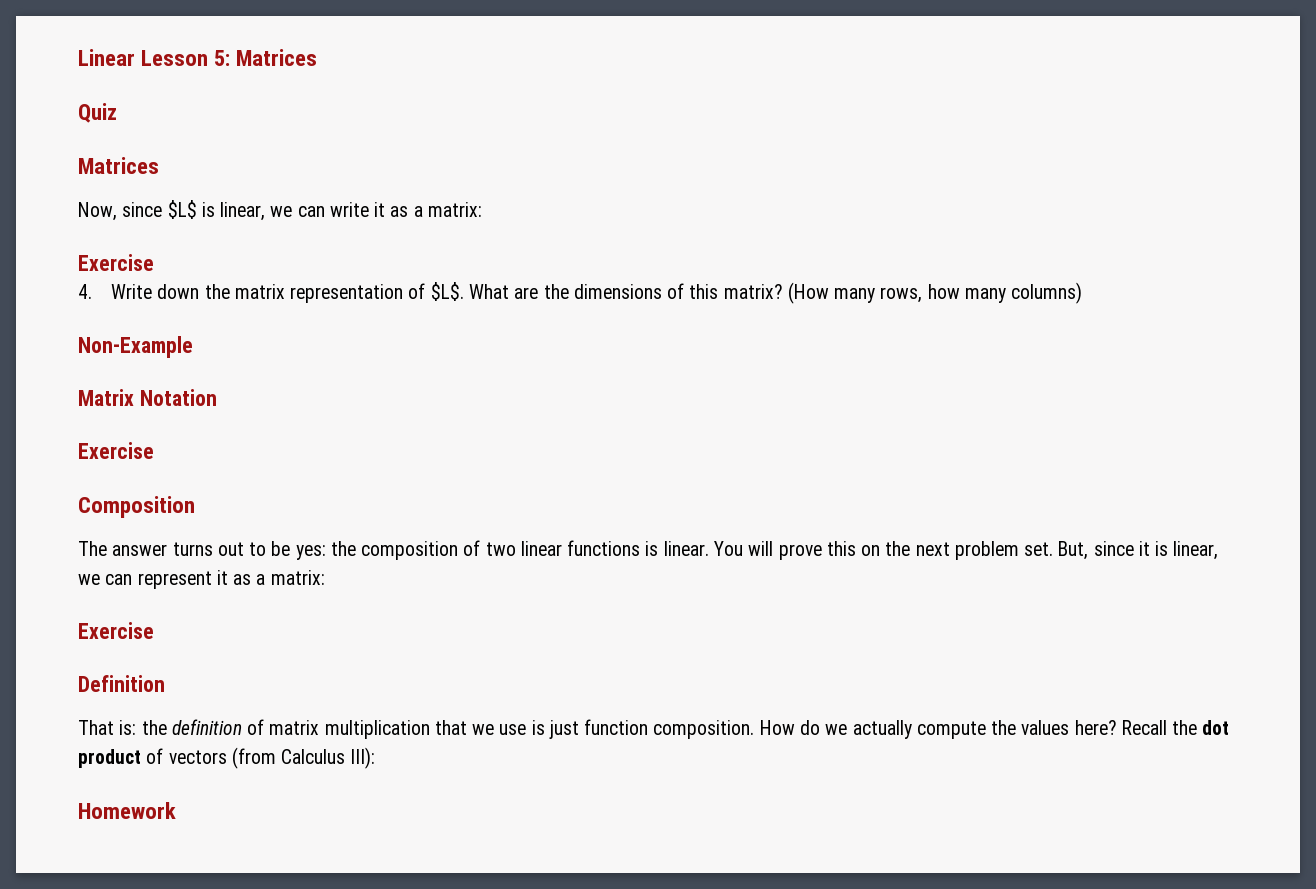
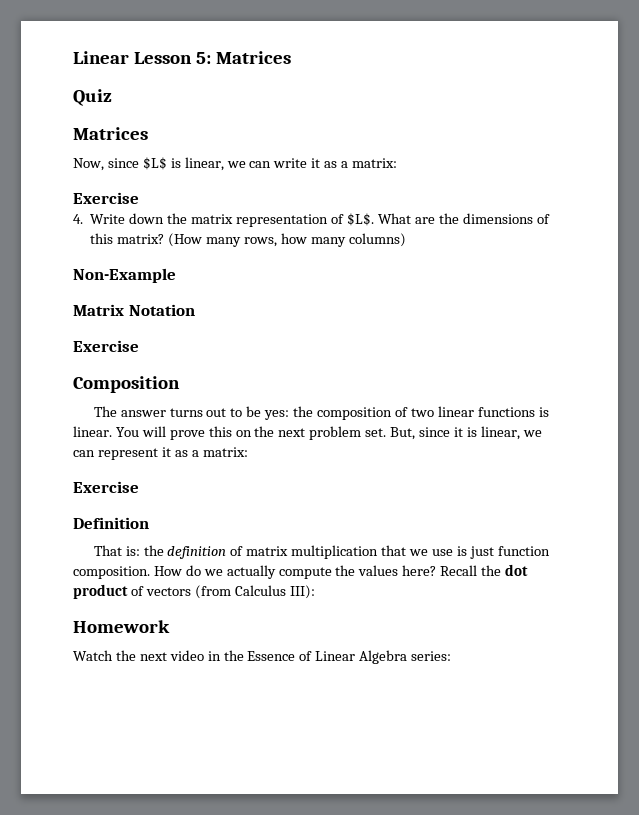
+ Watch the next video in the Essence of Linear Algebra series:

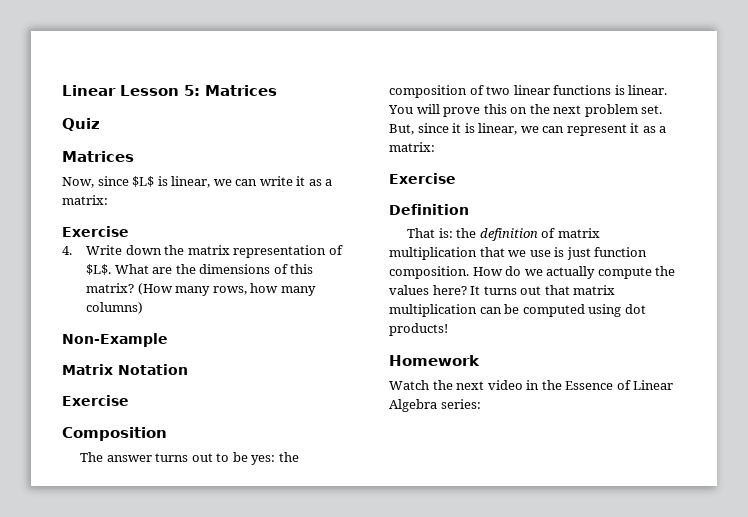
- Recall the dot product of vectors (from Calculus III):
+ It turns out that matrix multiplication can be computed using dot products!

